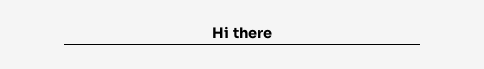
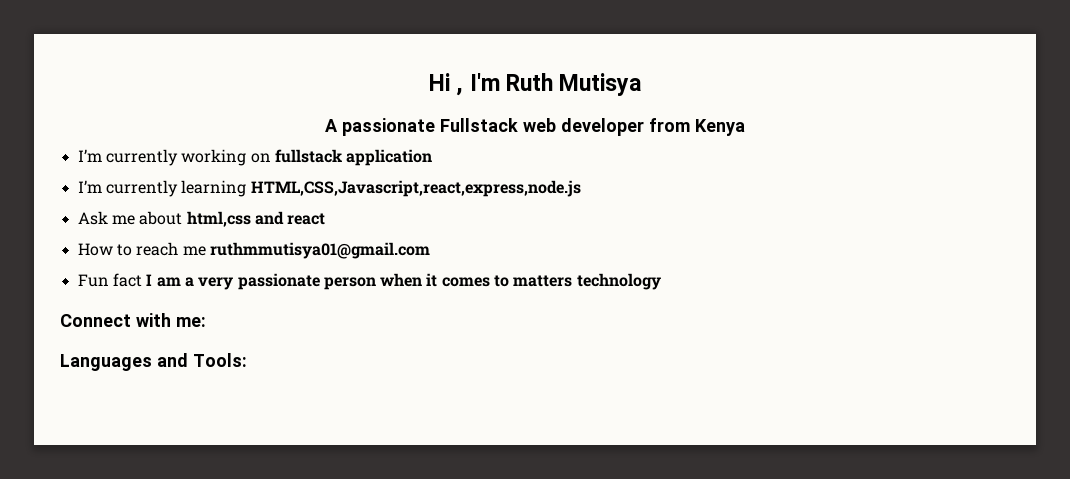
- Hi there
+ Hi , I'm Ruth Mutisya
+ A passionate Fullstack web developer from Kenya
+ I’m currently working on fullstack application
+ I’m currently learning HTML,CSS,Javascript,react,express,node.js
+ Ask me about html,css and react
+ How to reach me ruthmmutisya01@gmail.com
+ Fun fact I am a very passionate person when it comes to matters technology
+ Connect with me:
+ Languages and Tools:

